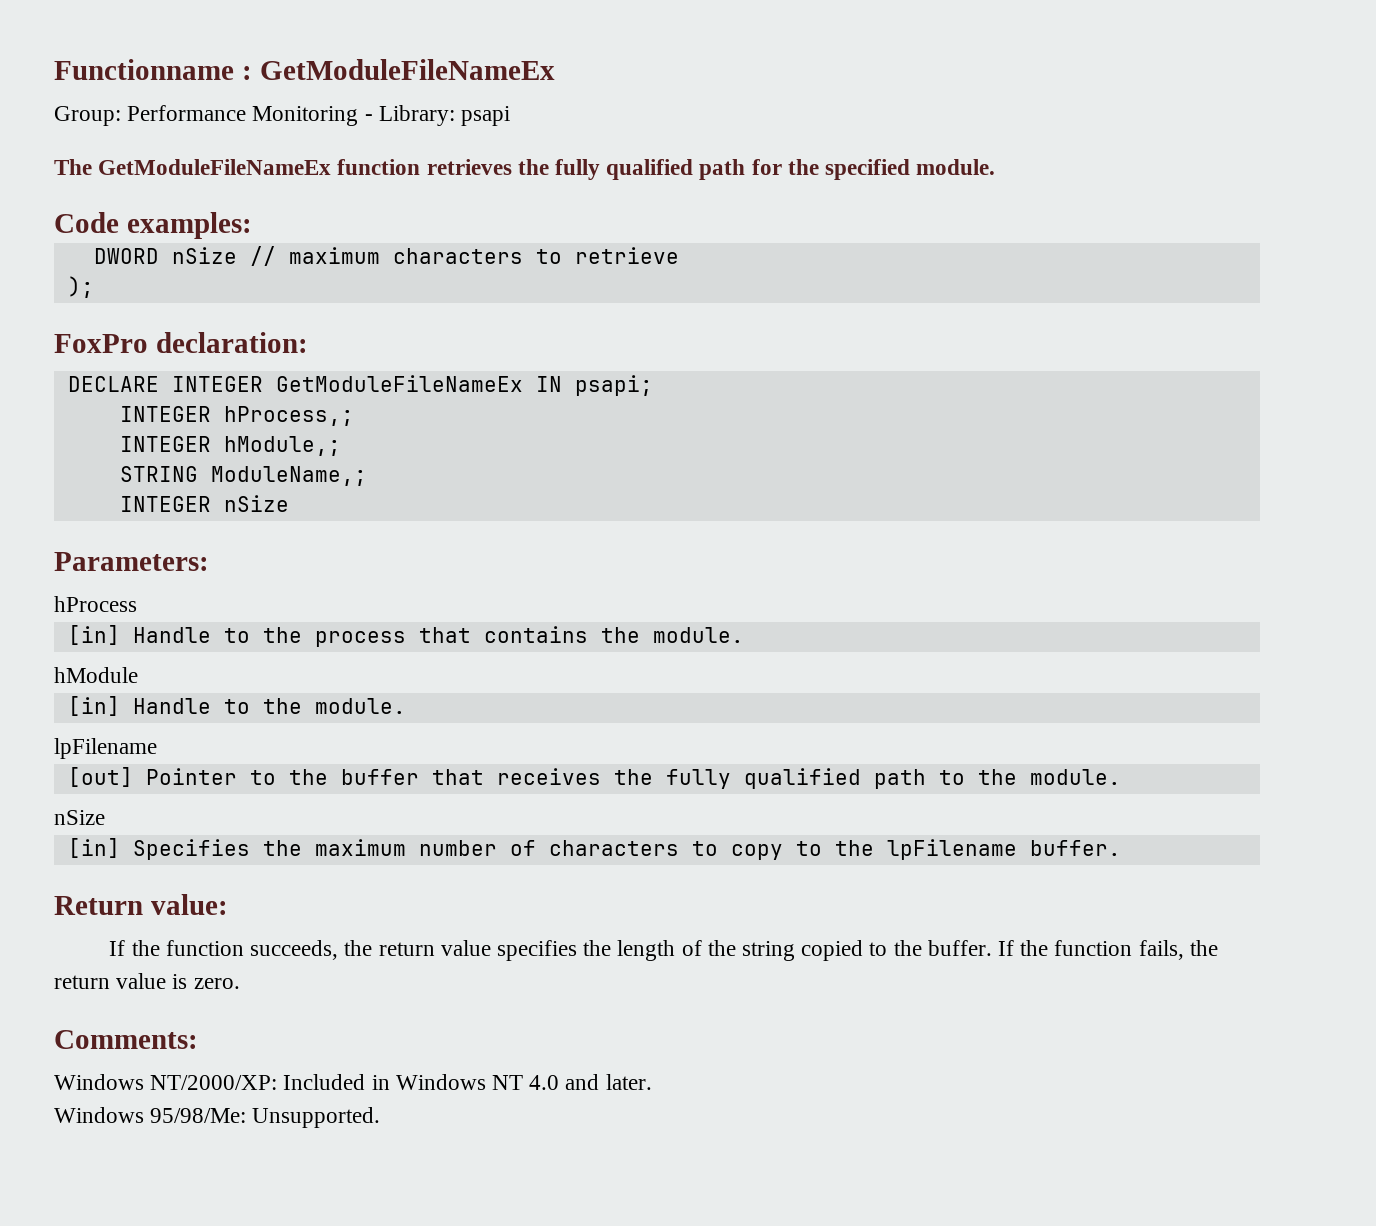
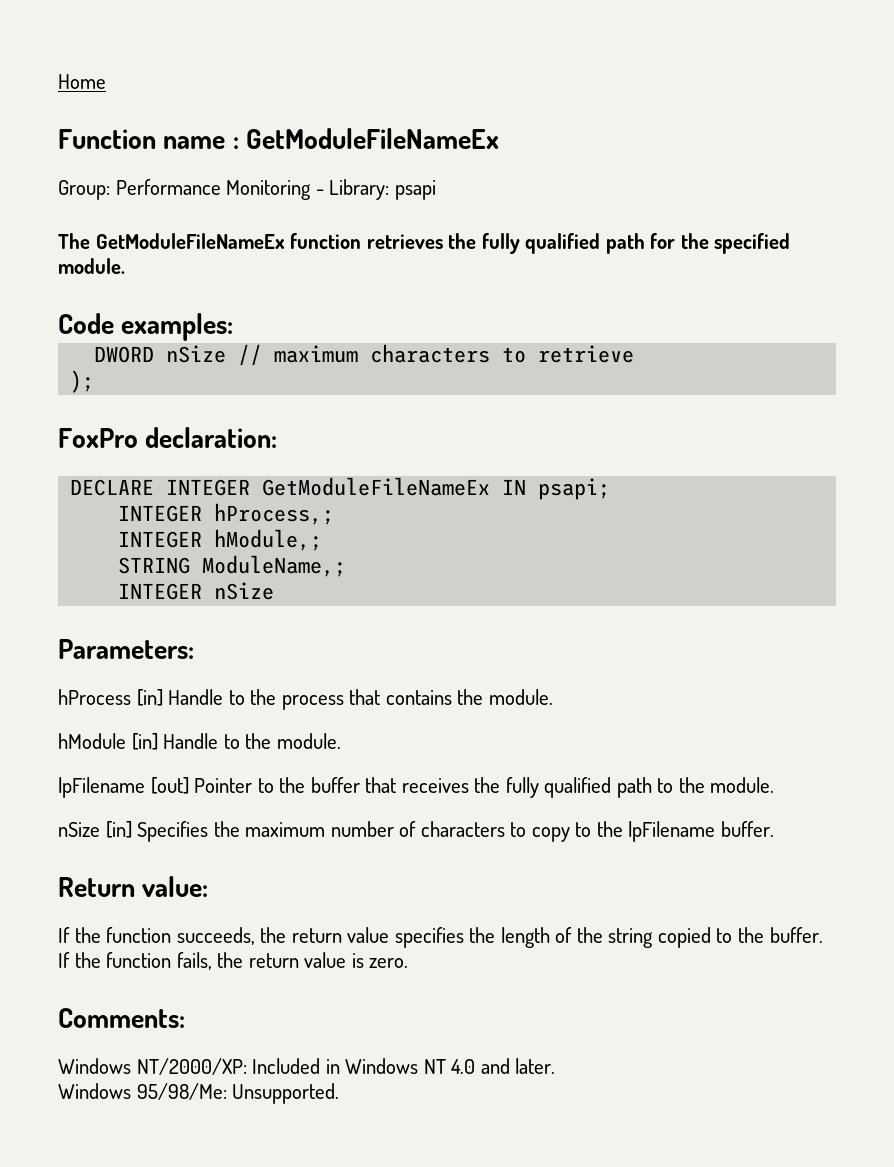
- Functionname : GetModuleFileNameEx
+ Home
+ Function name : GetModuleFileNameEx
- hProcess
- [in] Handle to the process that contains the module.
+ hProcess [in] Handle to the process that contains the module.
- hModule
- [in] Handle to the module.
- lpFilename
- [out] Pointer to the buffer that receives the fully qualified path to the module.
- nSize
- [in] Specifies the maximum number of characters to copy to the lpFilename buffer.
+ hModule [in] Handle to the module.
+ lpFilename [out] Pointer to the buffer that receives the fully qualified path to the module.
+ nSize [in] Specifies the maximum number of characters to copy to the lpFilename buffer.

